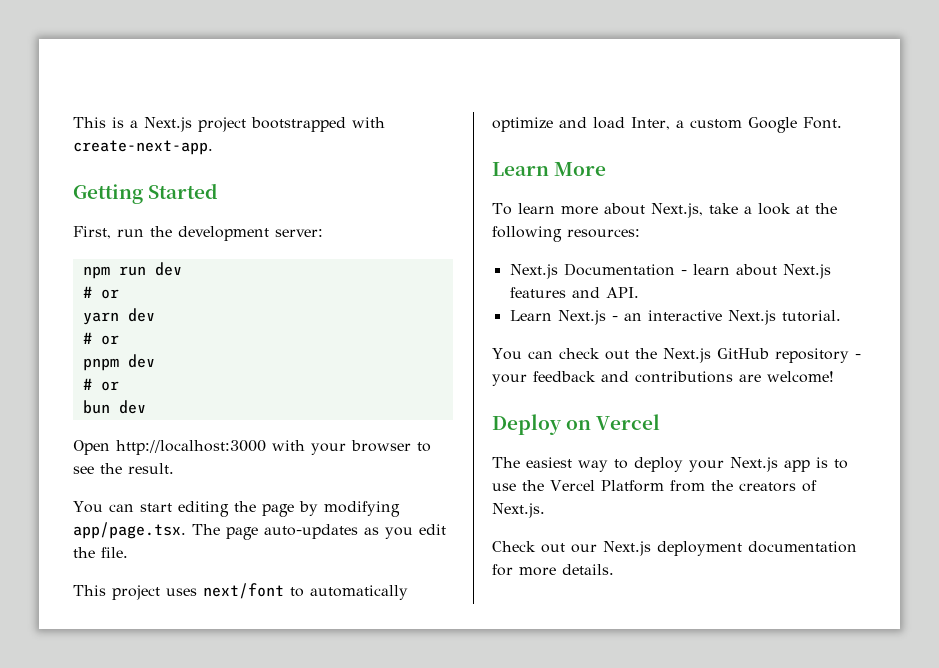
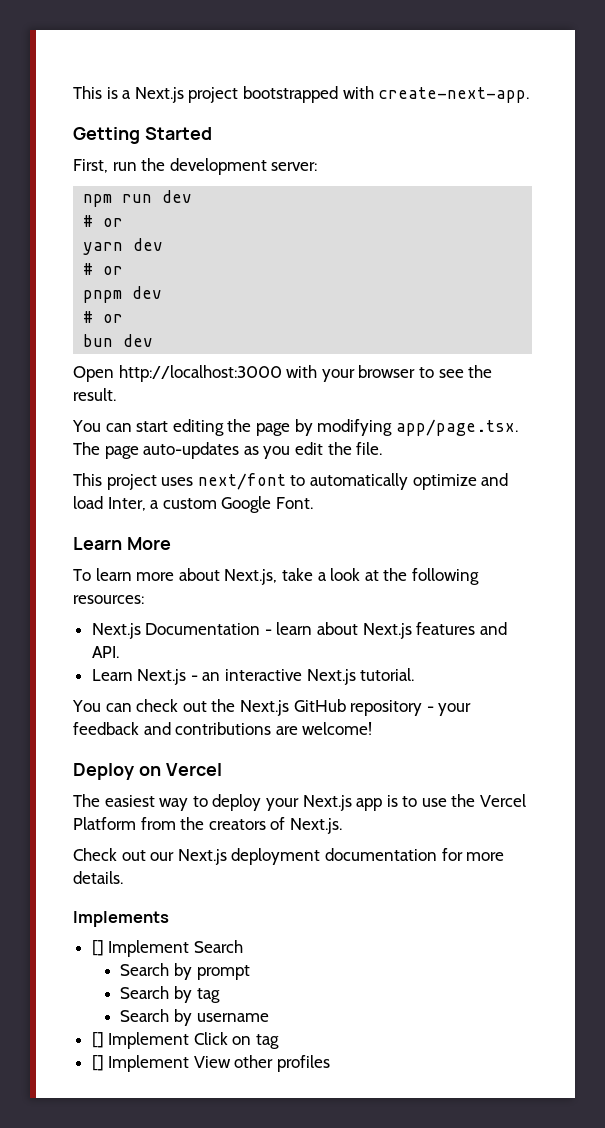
+ Implements
+ [] Implement Search
+ Search by prompt
+ Search by tag
+ Search by username
+ [] Implement Click on tag
+ [] Implement View other profiles

